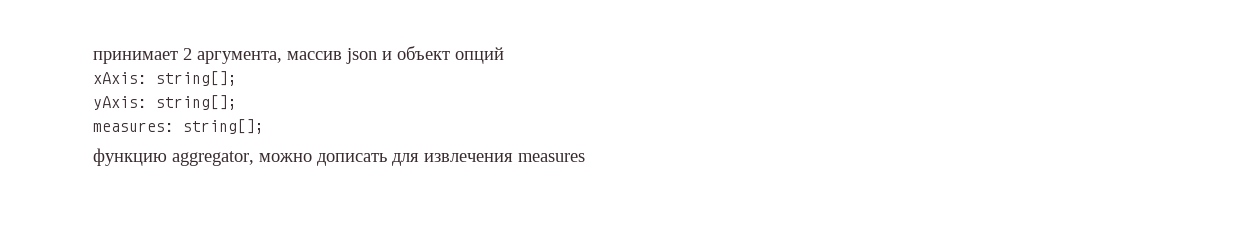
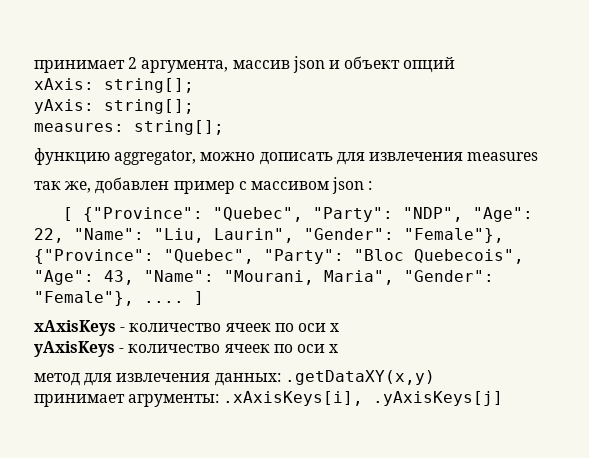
+ так же, добавлен пример с массивом json :
+ [ {"Province": "Quebec", "Party": "NDP", "Age": 22, "Name": "Liu, Laurin", "Gender": "Female"}, {"Province": "Quebec", "Party": "Bloc Quebecois", "Age": 43, "Name": "Mourani, Maria", "Gender": "Female"}, .... ]
+ xAxisKeys - количество ячеек по оси х
+ yAxisKeys - количество ячеек по оси х
+ метод для извлечения данных: .getDataXY(x,y)
+ принимает агрументы: .xAxisKeys[i], .yAxisKeys[j]

